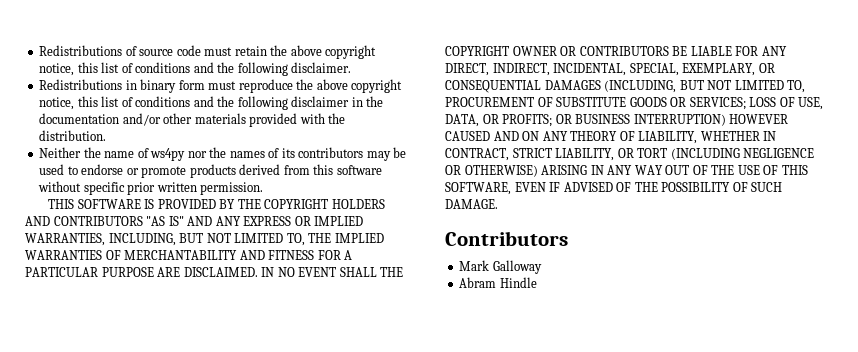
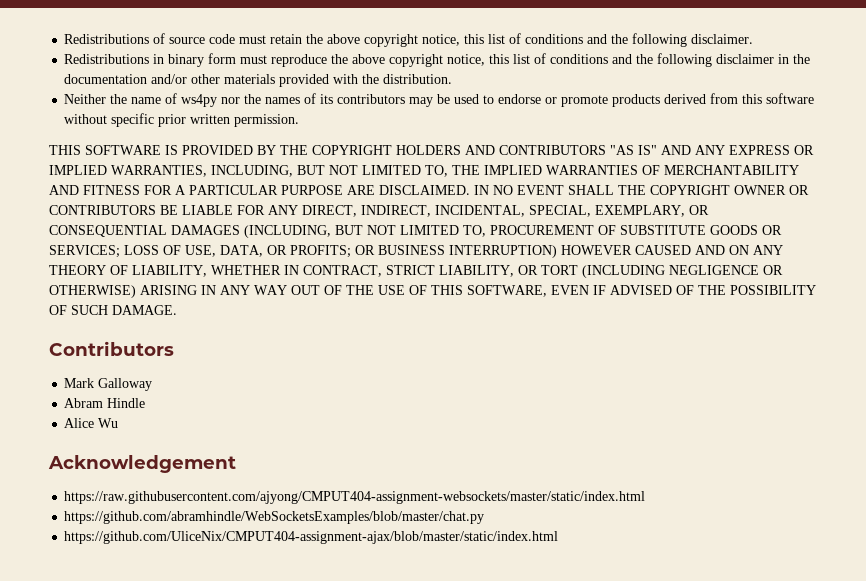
+ Alice Wu
+ Acknowledgement
+ https://raw.githubusercontent.com/ajyong/CMPUT404-assignment-websockets/master/static/index.html
+ https://github.com/abramhindle/WebSocketsExamples/blob/master/chat.py
+ https://github.com/UliceNix/CMPUT404-assignment-ajax/blob/master/static/index.html

